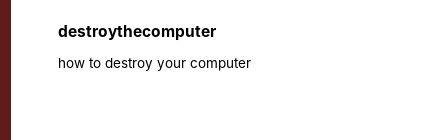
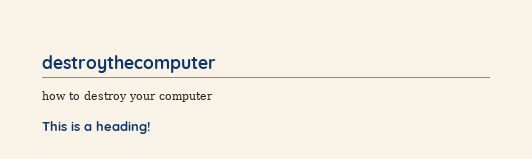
+ This is a heading!

